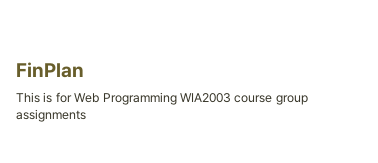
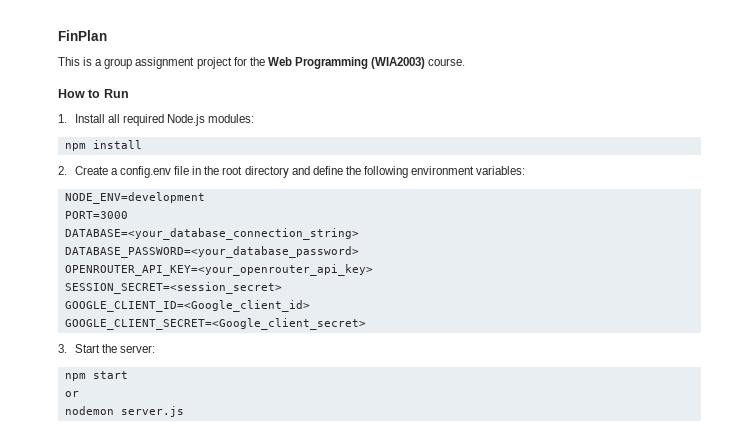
- This is for Web Programming WIA2003 course group assignments
+ This is a group assignment project for the Web Programming (WIA2003) course.
+ How to Run
+ 1. Install all required Node.js modules:
+ npm install
+ 2. Create a config.env file in the root directory and define the following environment variables:
+ NODE_ENV=development
+ PORT=3000
+ DATABASE=<your_database_connection_string>
+ DATABASE_PASSWORD=<your_database_password>
+ OPENROUTER_API_KEY=<your_openrouter_api_key>
+ SESSION_SECRET=<session_secret>
+ GOOGLE_CLIENT_ID=<Google_client_id>
+ GOOGLE_CLIENT_SECRET=<Google_client_secret>
+ 3. Start the server:
+ npm start
+ or
+ nodemon server.js

